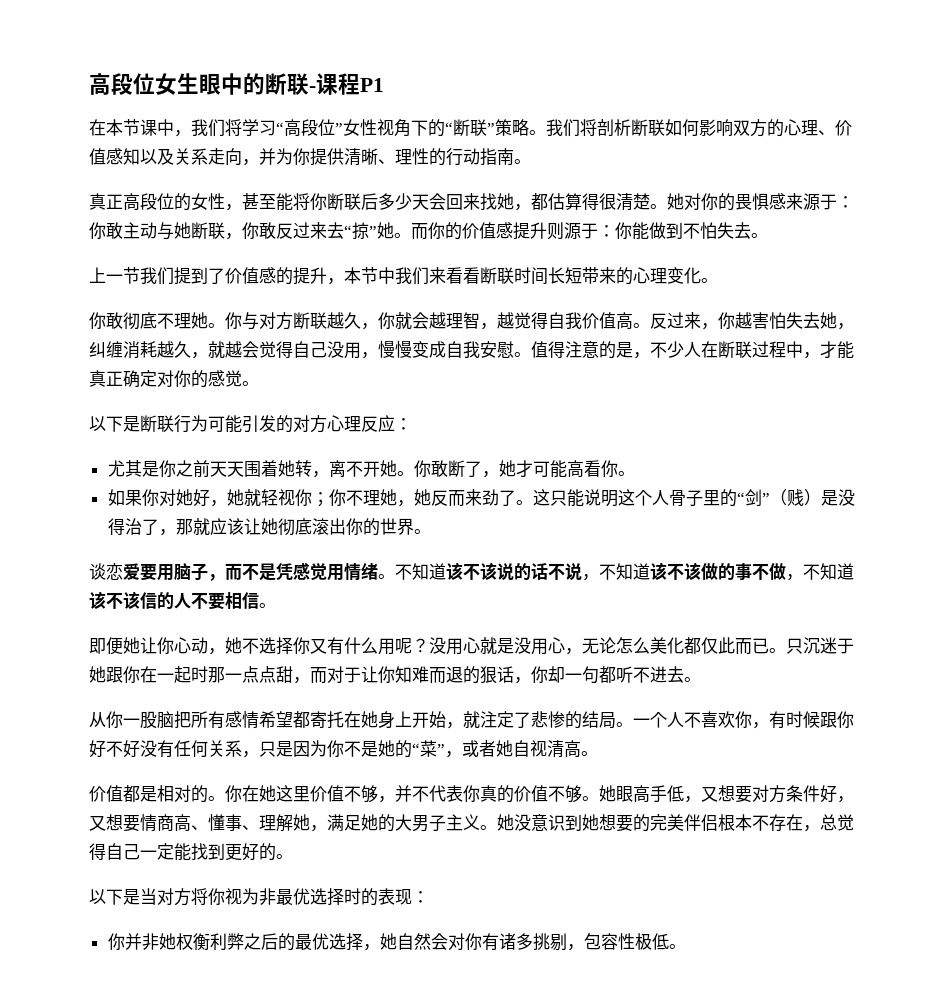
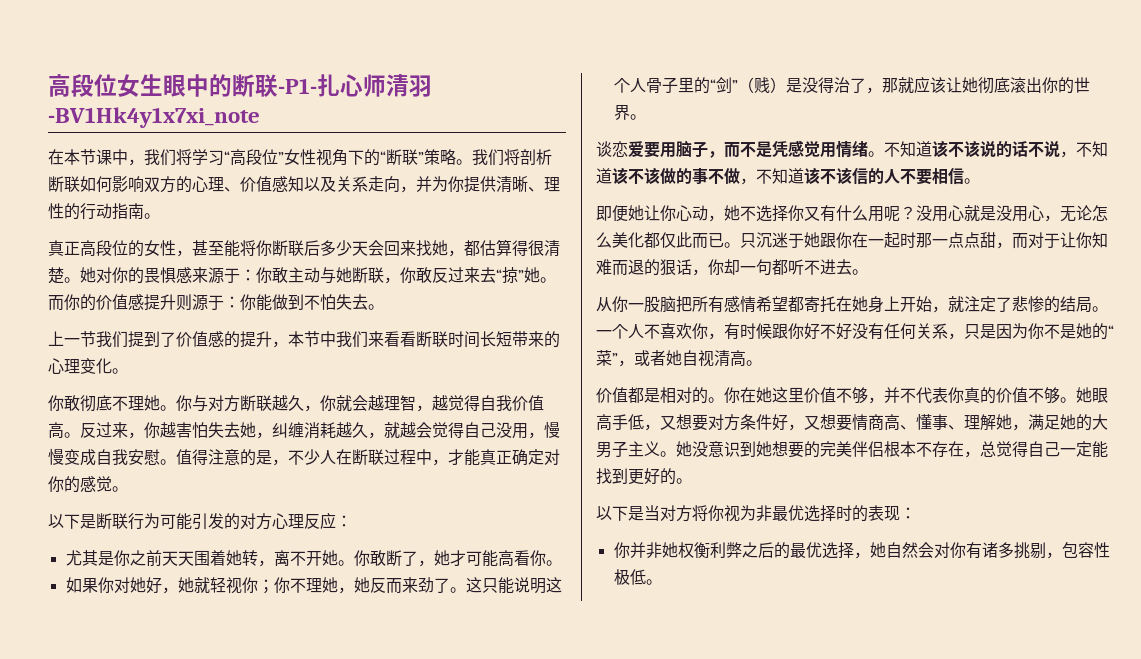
- 高段位女生眼中的断联-课程P1
+ 高段位女生眼中的断联-P1-扎心师清羽-BV1Hk4y1x7xi_note

